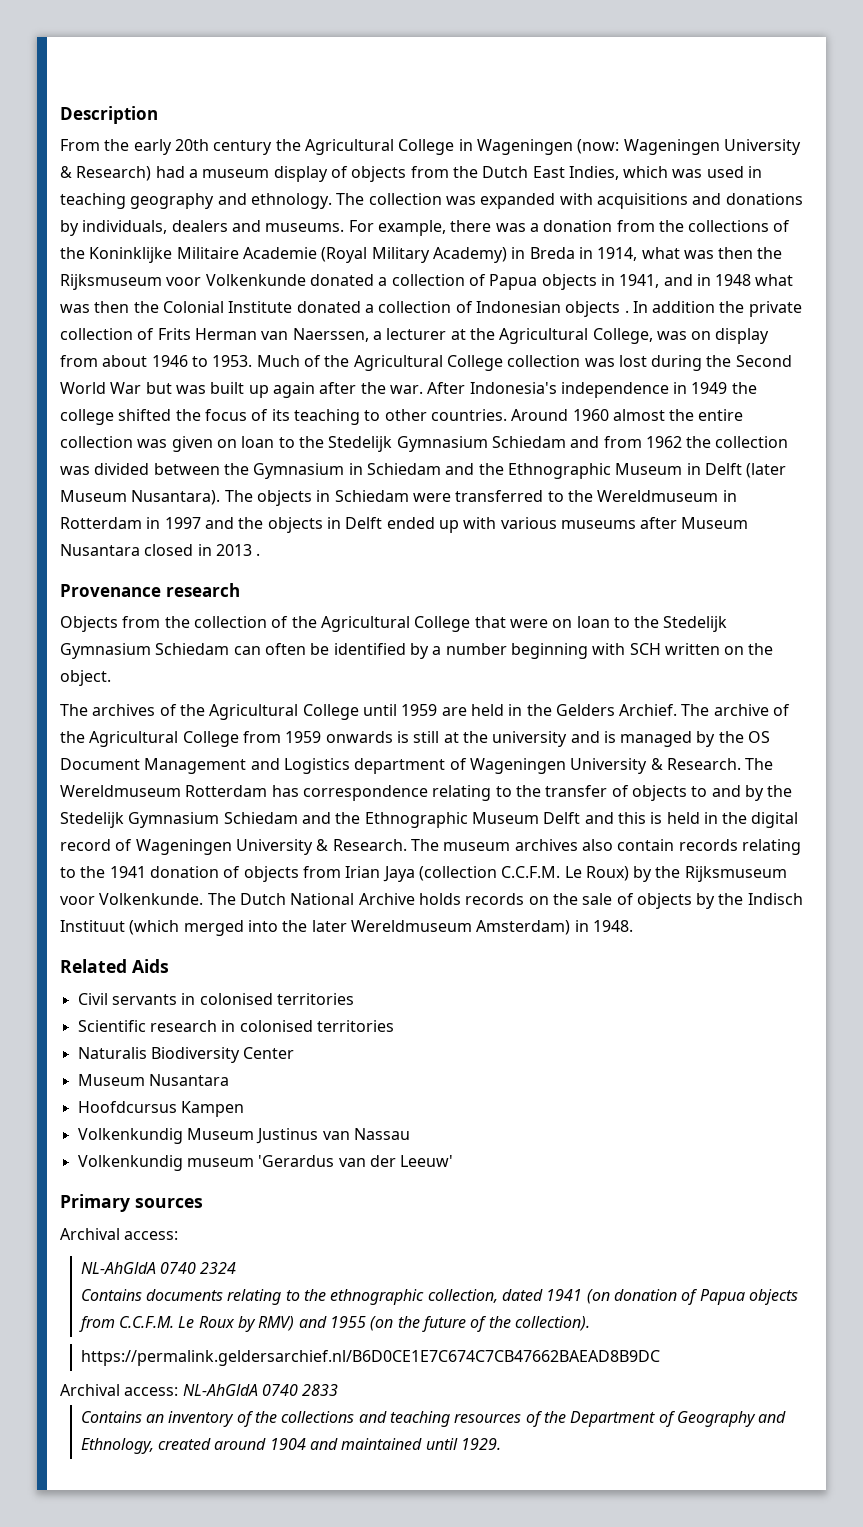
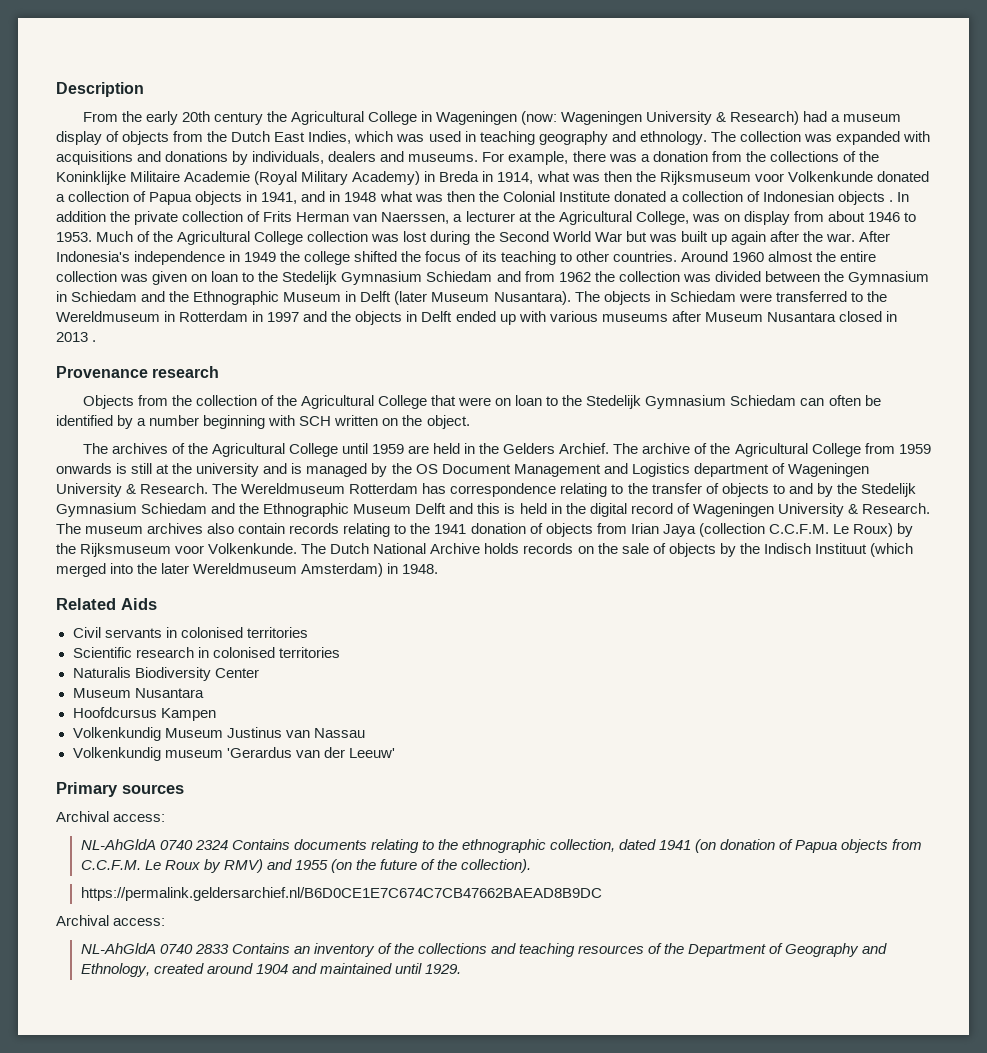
- NL-AhGldA 0740 2324
- Contains documents relating to the ethnographic collection, dated 1941 (on donation of Papua objects from C.C.F.M. Le Roux by RMV) and 1955 (on the future of the collection).
+ NL-AhGldA 0740 2324 Contains documents relating to the ethnographic collection, dated 1941 (on donation of Papua objects from C.C.F.M. Le Roux by RMV) and 1955 (on the future of the collection).
  https://permalink.geldersarchief.nl/B6D0CE1E7C674C7CB47662BAEAD8B9DC
- Archival access: NL-AhGldA 0740 2833
- Contains an inventory of the collections and teaching resources of the Department of Geography and Ethnology, created around 1904 and maintained until 1929.
+ Archival access:
+ NL-AhGldA 0740 2833 Contains an inventory of the collections and teaching resources of the Department of Geography and Ethnology, created around 1904 and maintained until 1929.

